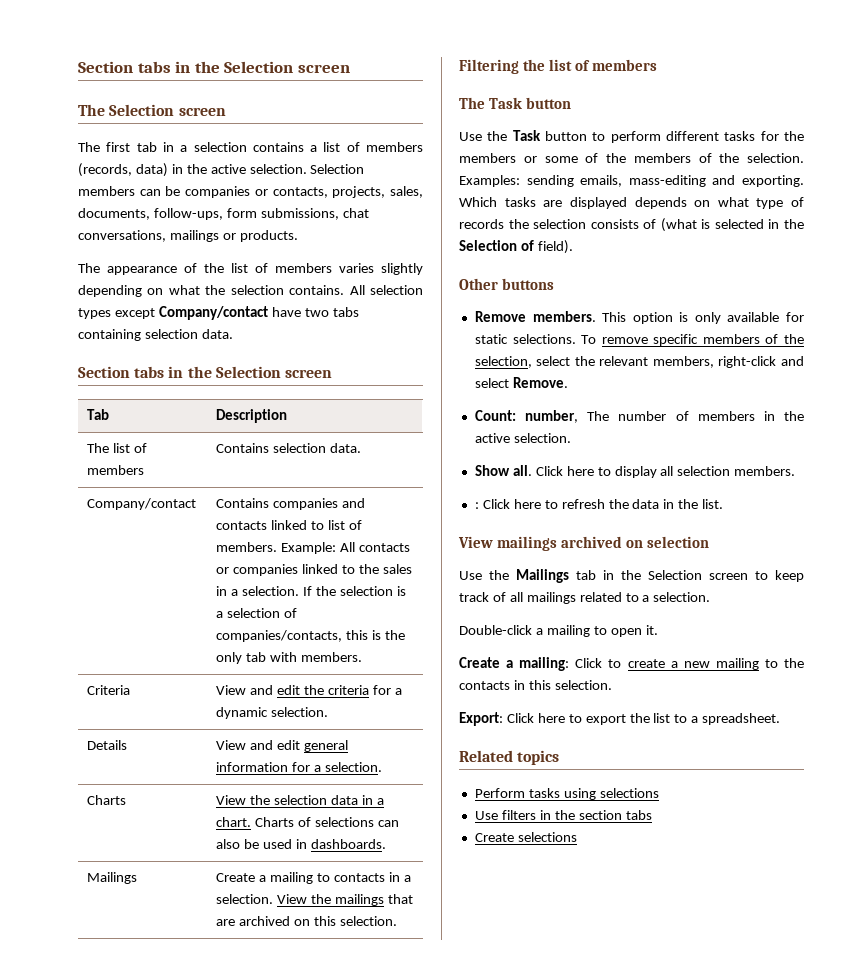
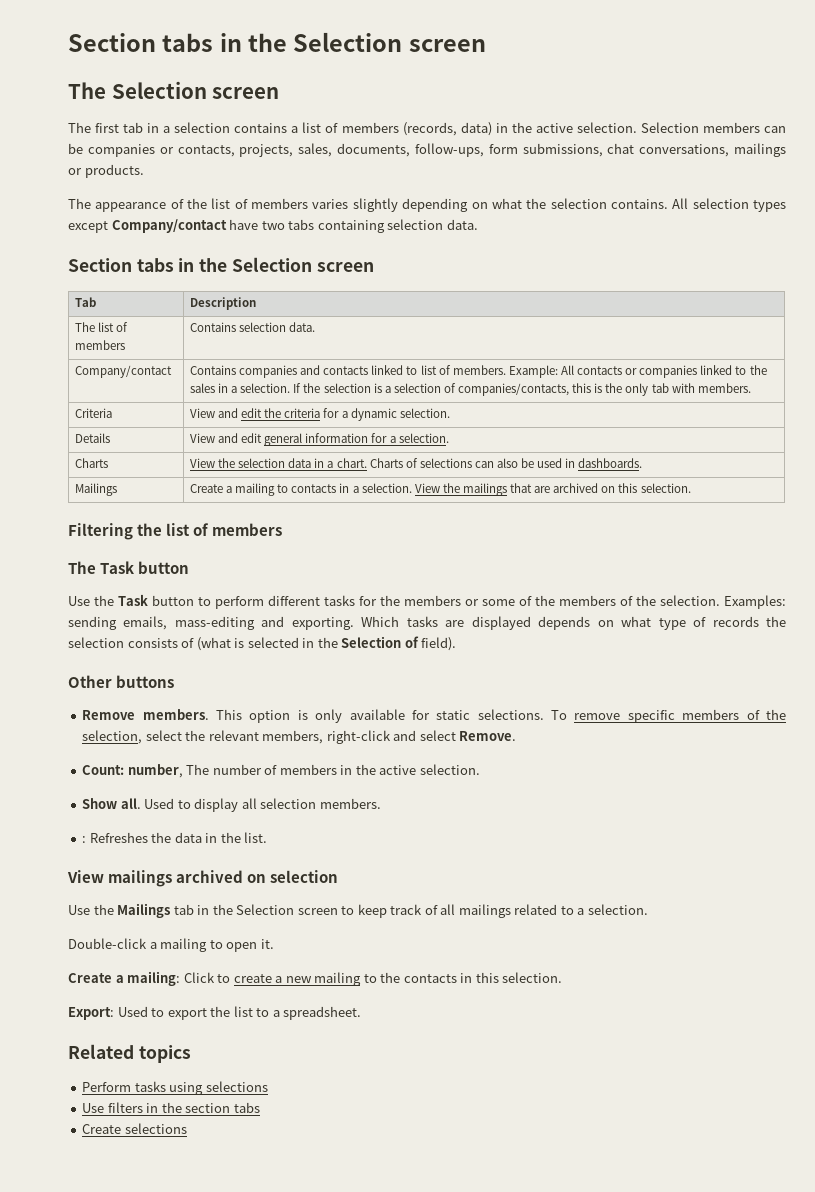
- Click here to display all selection members.
+ Used to display all selection members.
- : Click here to refresh the data in the list.
+ : Refreshes the data in the list.
- Export: Click here to export the list to a spreadsheet.
+ Export: Used to export the list to a spreadsheet.

